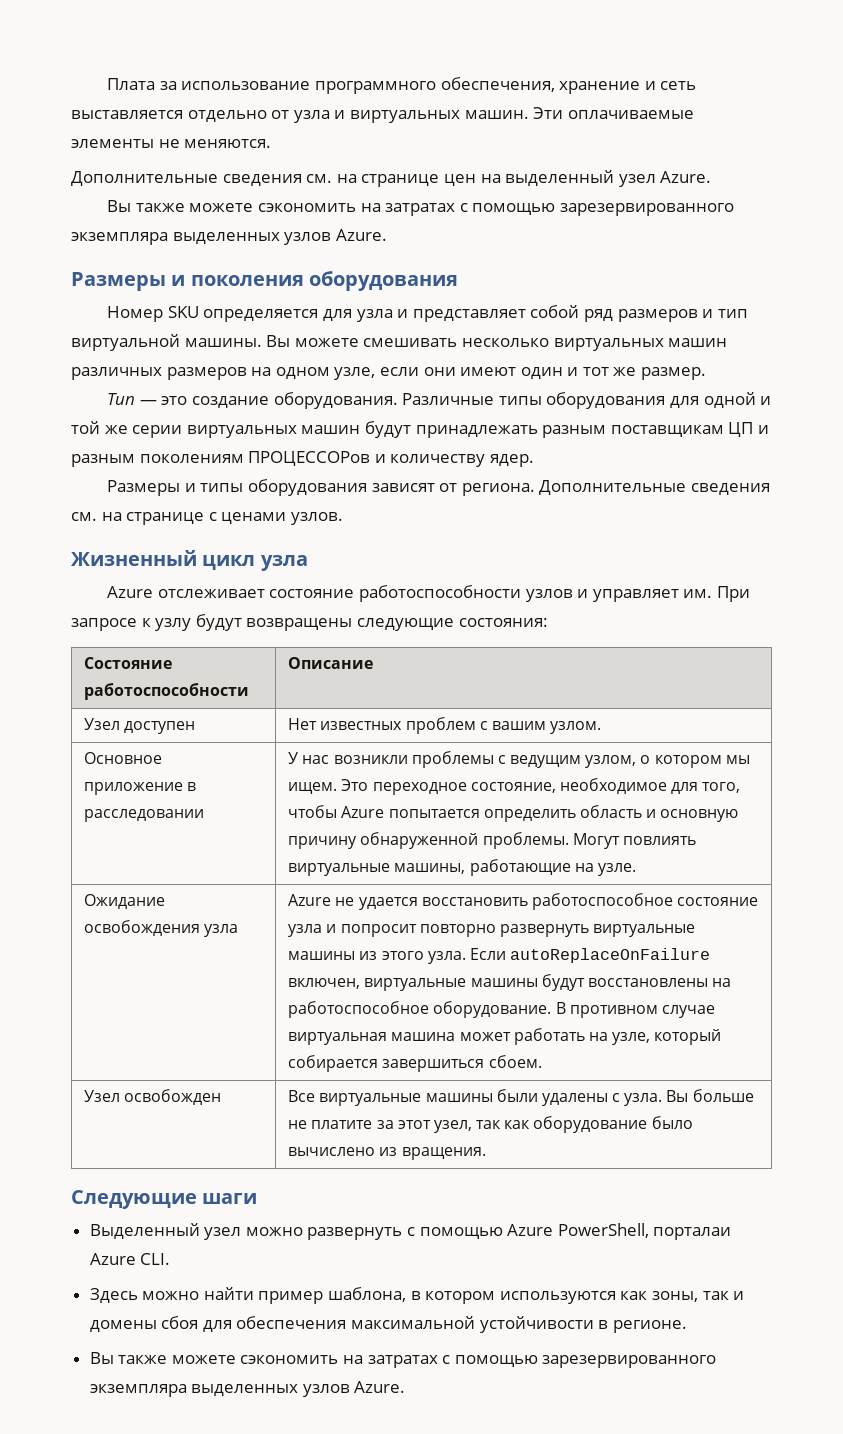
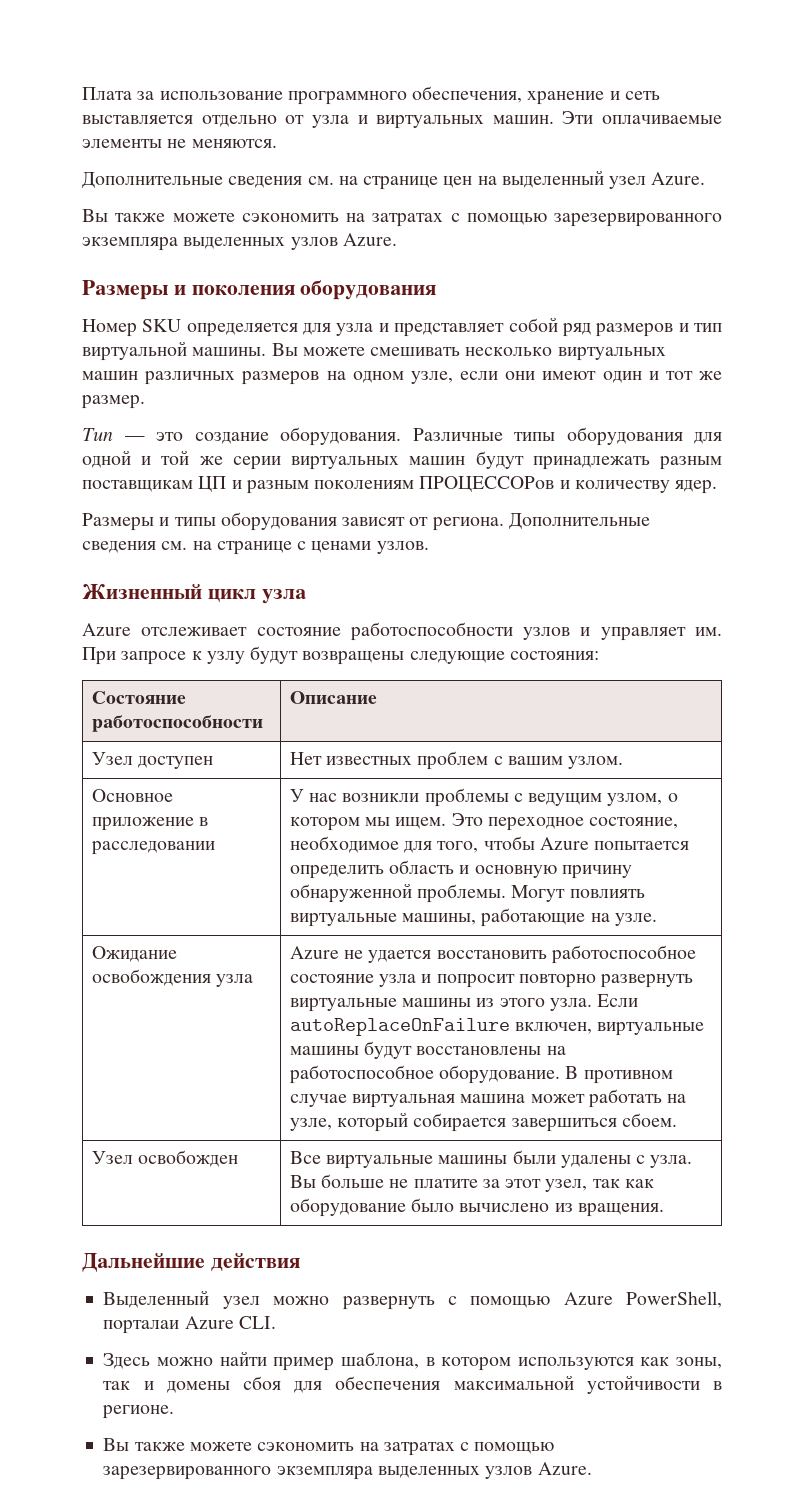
- Следующие шаги
+ Дальнейшие действия

